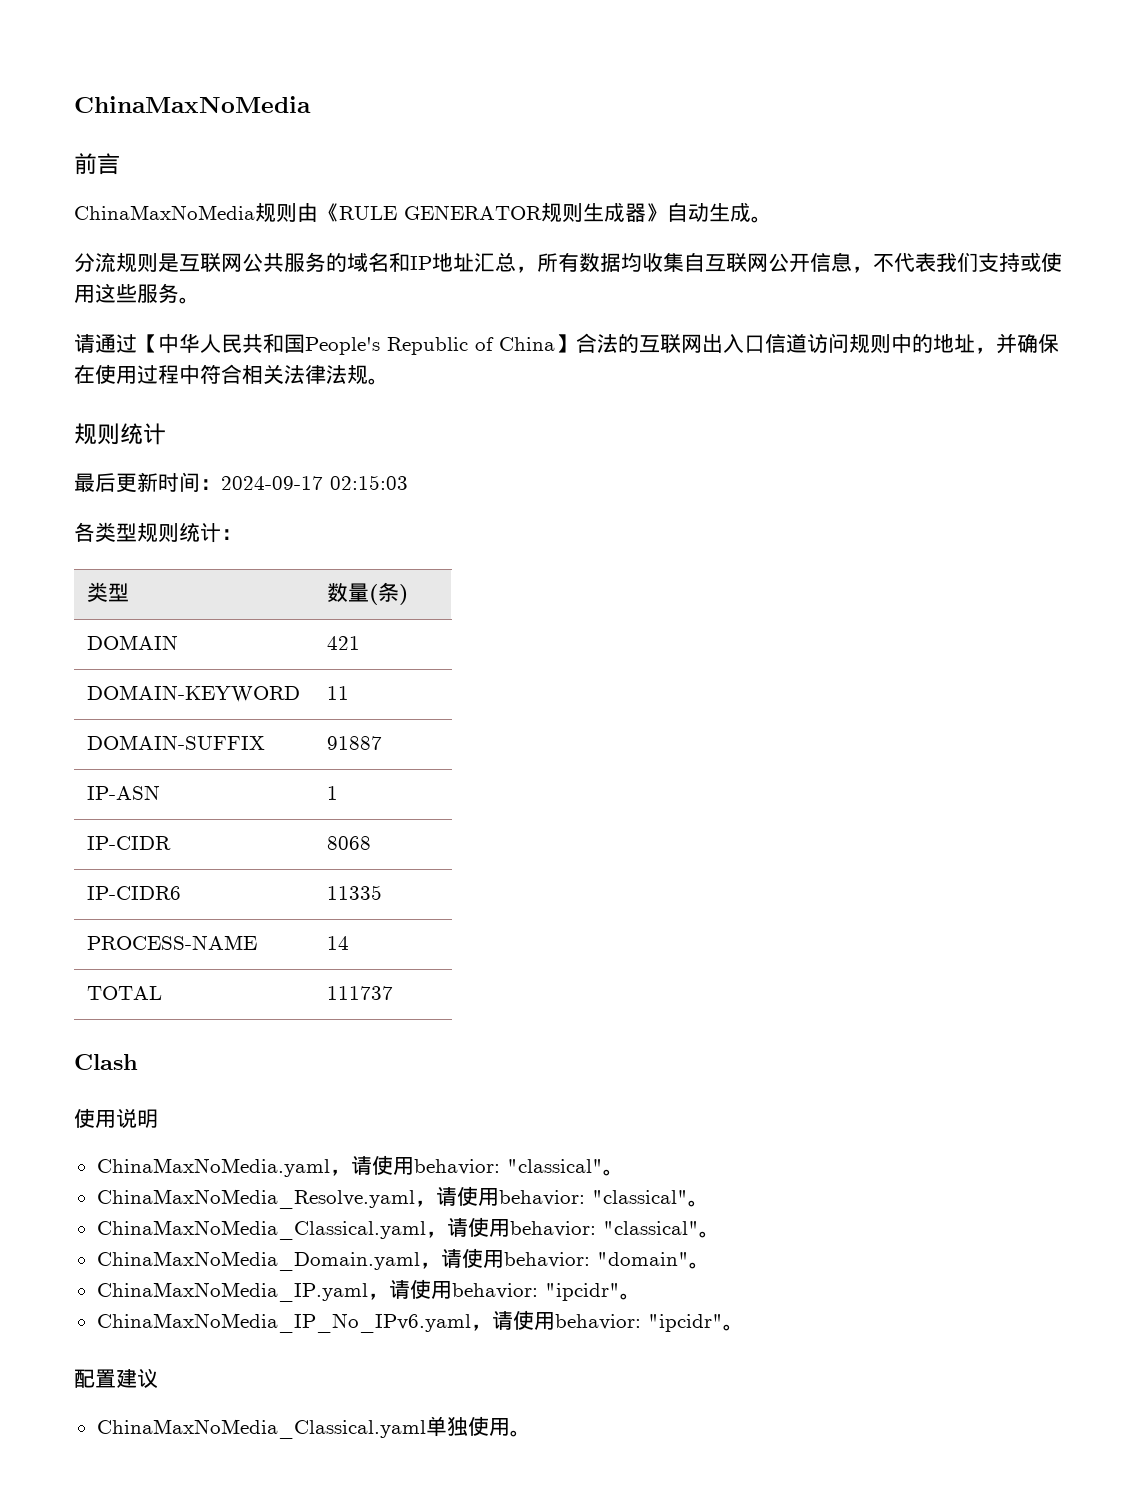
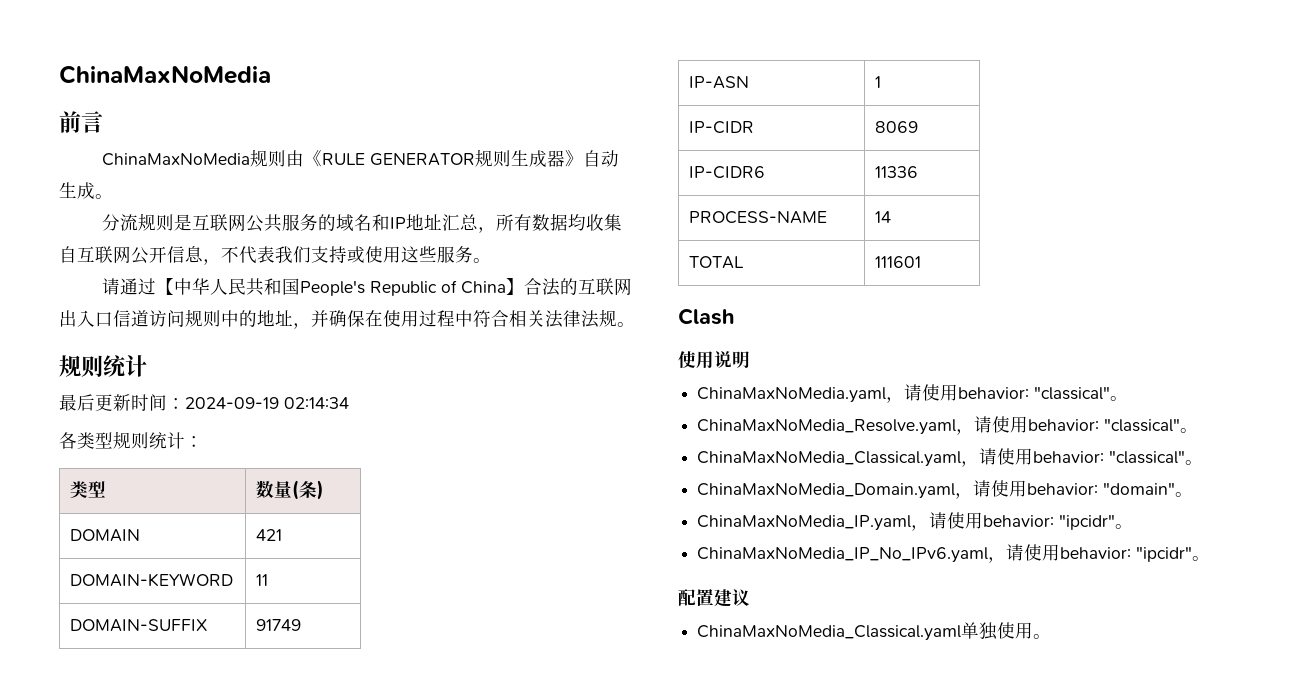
- 最后更新时间：2024-09-17 02:15:03
+ 最后更新时间：2024-09-19 02:14:34
- DOMAIN-SUFFIX | 91887
+ DOMAIN-SUFFIX | 91749
- IP-CIDR | 8068
+ IP-CIDR | 8069
- IP-CIDR6 | 11335
+ IP-CIDR6 | 11336
- TOTAL | 111737
+ TOTAL | 111601

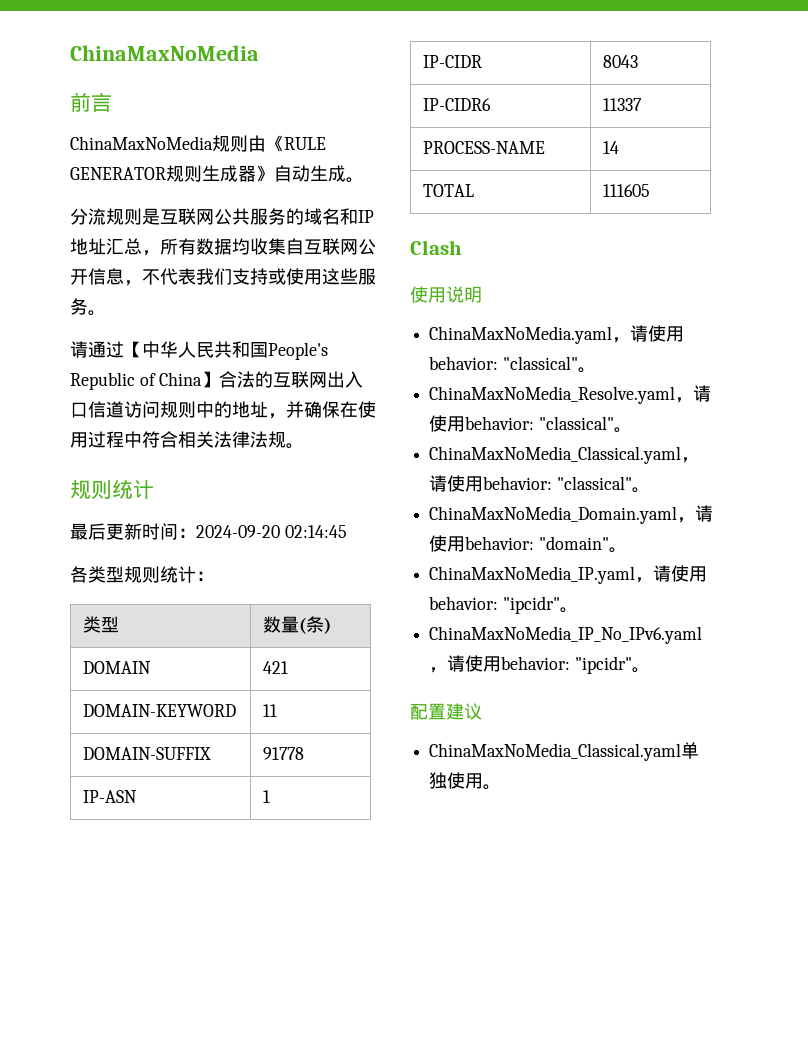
- 最后更新时间：2024-09-19 02:14:34
+ 最后更新时间：2024-09-20 02:14:45
- DOMAIN-SUFFIX | 91749
+ DOMAIN-SUFFIX | 91778
- IP-CIDR | 8069
+ IP-CIDR | 8043
- IP-CIDR6 | 11336
+ IP-CIDR6 | 11337
- TOTAL | 111601
+ TOTAL | 111605

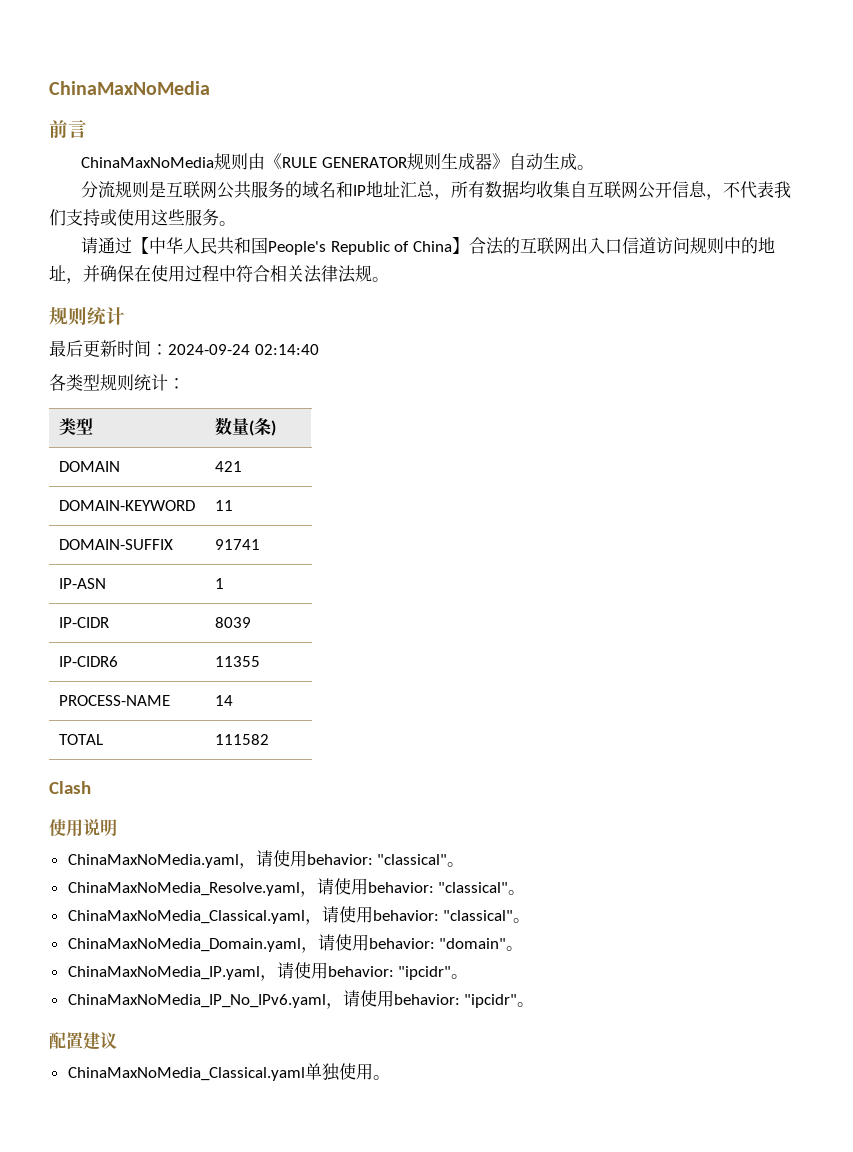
- 最后更新时间：2024-09-20 02:14:45
+ 最后更新时间：2024-09-24 02:14:40
- DOMAIN-SUFFIX | 91778
+ DOMAIN-SUFFIX | 91741
- IP-CIDR | 8043
+ IP-CIDR | 8039
- IP-CIDR6 | 11337
+ IP-CIDR6 | 11355
- TOTAL | 111605
+ TOTAL | 111582

